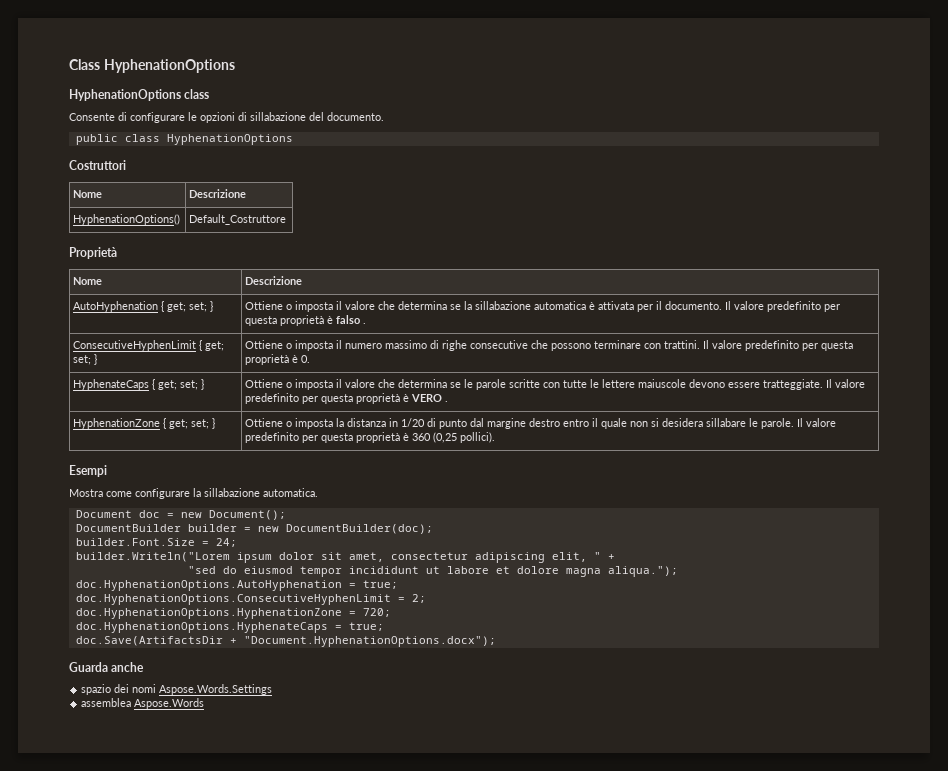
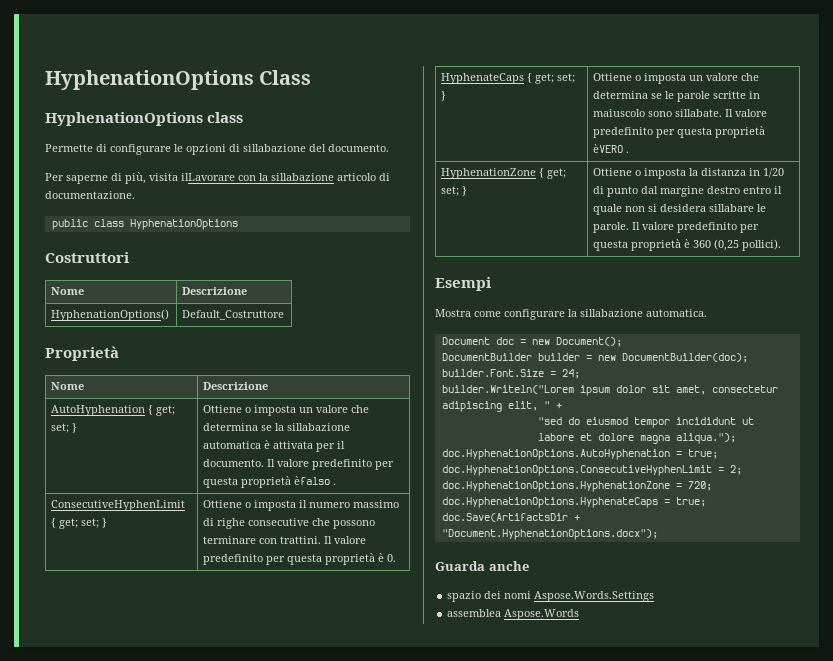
- Class HyphenationOptions
+ HyphenationOptions Class
- Consente di configurare le opzioni di sillabazione del documento.
+ Permette di configurare le opzioni di sillabazione del documento.
+ Per saperne di più, visita ilLavorare con la sillabazione articolo di documentazione.
- AutoHyphenation { get; set; } | Ottiene o imposta il valore che determina se la sillabazione automatica è attivata per il documento. Il valore predefinito per questa proprietà è falso .
+ AutoHyphenation { get; set; } | Ottiene o imposta un valore che determina se la sillabazione automatica è attivata per il documento. Il valore predefinito per questa proprietà èfalso .
- HyphenateCaps { get; set; } | Ottiene o imposta il valore che determina se le parole scritte con tutte le lettere maiuscole devono essere tratteggiate. Il valore predefinito per questa proprietà è VERO .
+ HyphenateCaps { get; set; } | Ottiene o imposta un valore che determina se le parole scritte in maiuscolo sono sillabate. Il valore predefinito per questa proprietà èVERO .

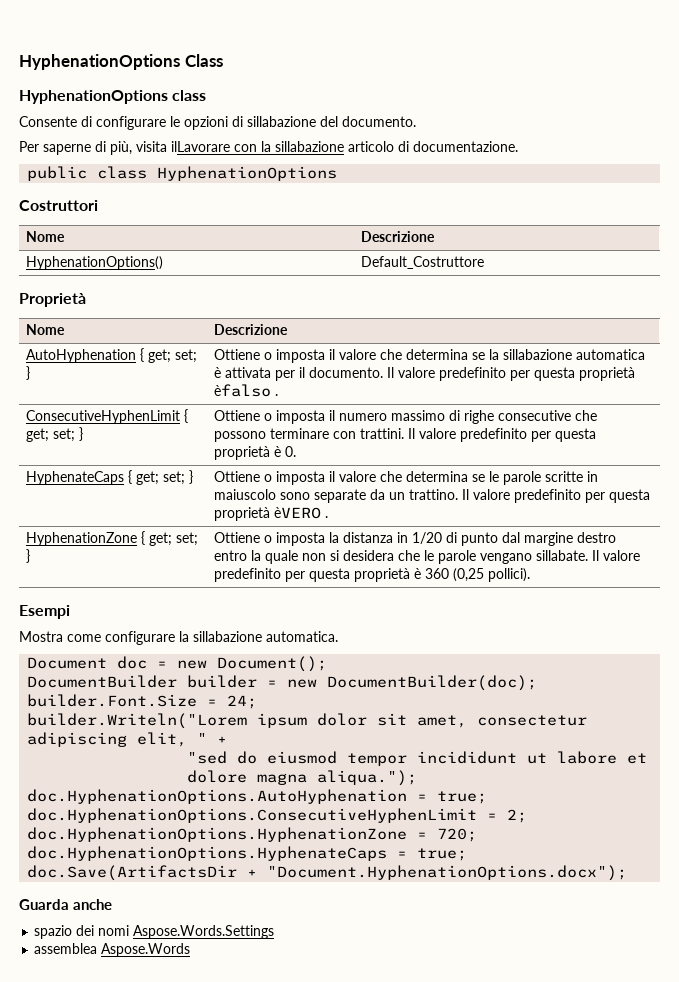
- Permette di configurare le opzioni di sillabazione del documento.
+ Consente di configurare le opzioni di sillabazione del documento.
- AutoHyphenation { get; set; } | Ottiene o imposta un valore che determina se la sillabazione automatica è attivata per il documento. Il valore predefinito per questa proprietà èfalso .
+ AutoHyphenation { get; set; } | Ottiene o imposta il valore che determina se la sillabazione automatica è attivata per il documento. Il valore predefinito per questa proprietà èfalso .
- HyphenateCaps { get; set; } | Ottiene o imposta un valore che determina se le parole scritte in maiuscolo sono sillabate. Il valore predefinito per questa proprietà èVERO .
+ HyphenateCaps { get; set; } | Ottiene o imposta il valore che determina se le parole scritte in maiuscolo sono separate da un trattino. Il valore predefinito per questa proprietà èVERO .
- HyphenationZone { get; set; } | Ottiene o imposta la distanza in 1/20 di punto dal margine destro entro il quale non si desidera sillabare le parole. Il valore predefinito per questa proprietà è 360 (0,25 pollici).
+ HyphenationZone { get; set; } | Ottiene o imposta la distanza in 1/20 di punto dal margine destro entro la quale non si desidera che le parole vengano sillabate. Il valore predefinito per questa proprietà è 360 (0,25 pollici).

